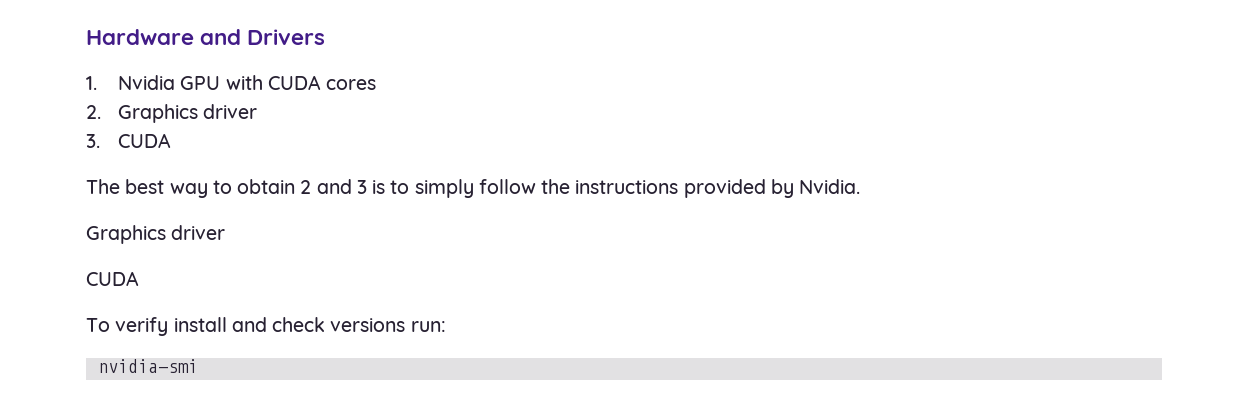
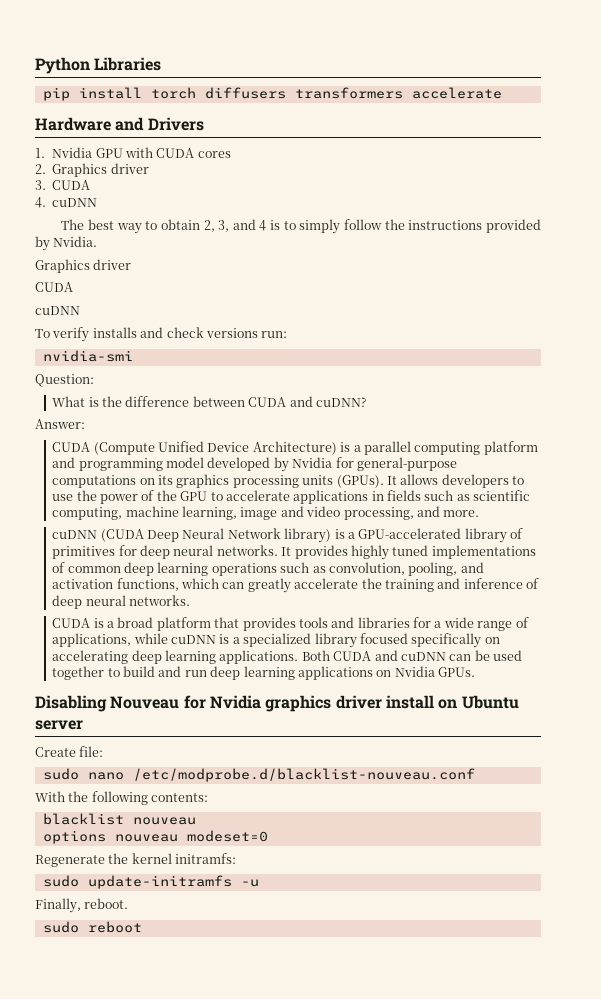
+ Python Libraries
+ pip install torch diffusers transformers accelerate
+ 4. cuDNN
- The best way to obtain 2 and 3 is to simply follow the instructions provided by Nvidia.
+ The best way to obtain 2, 3, and 4 is to simply follow the instructions provided by Nvidia.
  Graphics driver
  CUDA
+ cuDNN
- To verify install and check versions run:
+ To verify installs and check versions run:
+ Question:
+ What is the difference between CUDA and cuDNN?
+ Answer:
+ CUDA (Compute Unified Device Architecture) is a parallel computing platform and programming model developed by Nvidia for general-purpose computations on its graphics processing units (GPUs). It allows developers to use the power of the GPU to accelerate applications in fields such as scientific computing, machine learning, image and video processing, and more.
+ cuDNN (CUDA Deep Neural Network library) is a GPU-accelerated library of primitives for deep neural networks. It provides highly tuned implementations of common deep learning operations such as convolution, pooling, and activation functions, which can greatly accelerate the training and inference of deep neural networks.
+ CUDA is a broad platform that provides tools and libraries for a wide range of applications, while cuDNN is a specialized library focused specifically on accelerating deep learning applications. Both CUDA and cuDNN can be used together to build and run deep learning applications on Nvidia GPUs.
+ Disabling Nouveau for Nvidia graphics driver install on Ubuntu server
+ Create file:
+ sudo nano /etc/modprobe.d/blacklist-nouveau.conf
+ With the following contents:
+ blacklist nouveau
+ options nouveau modeset=0
+ Regenerate the kernel initramfs:
+ sudo update-initramfs -u
+ Finally, reboot.
+ sudo reboot

